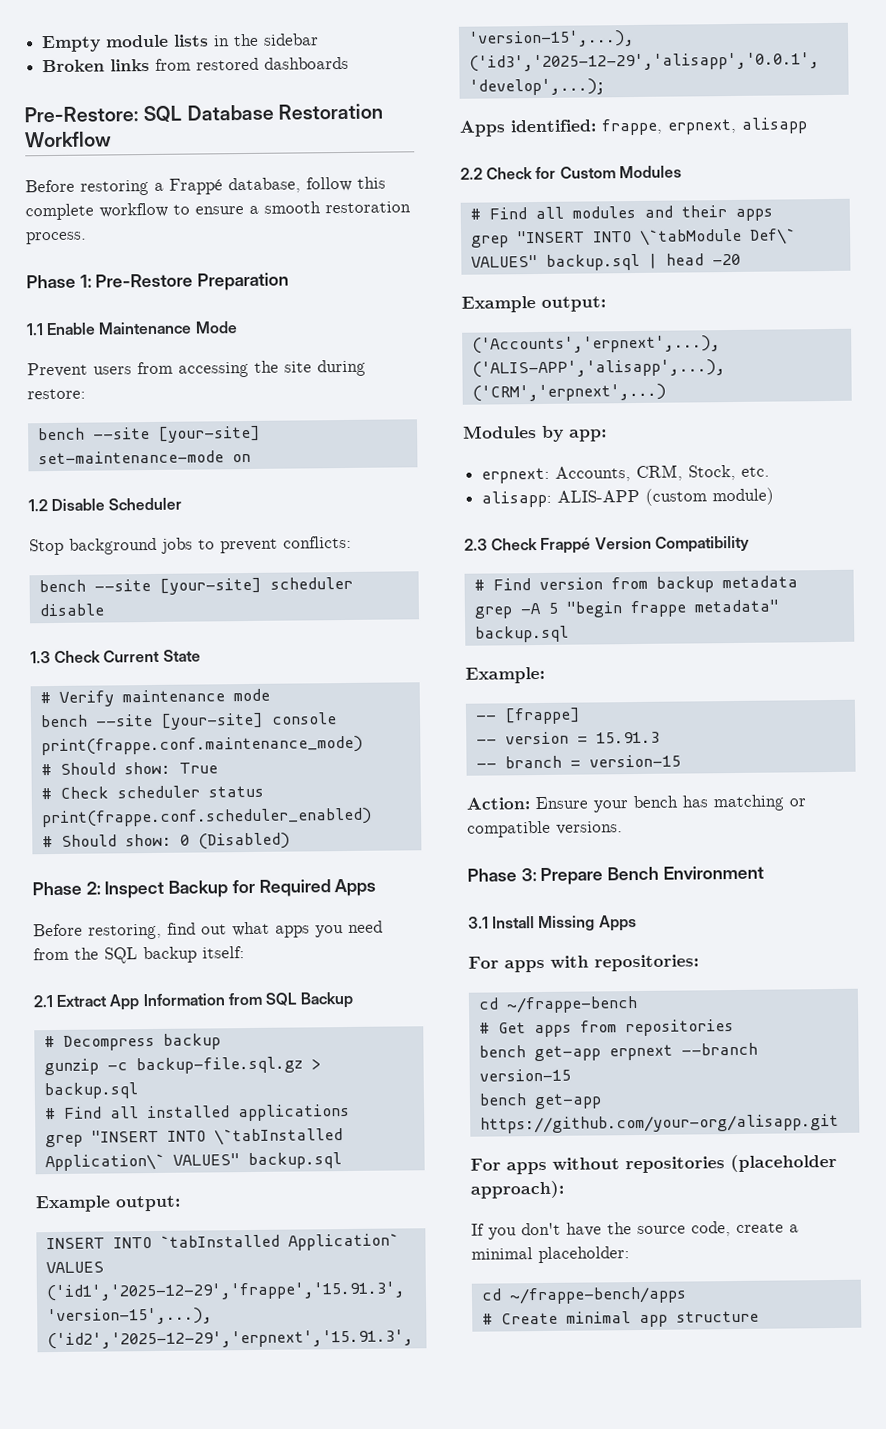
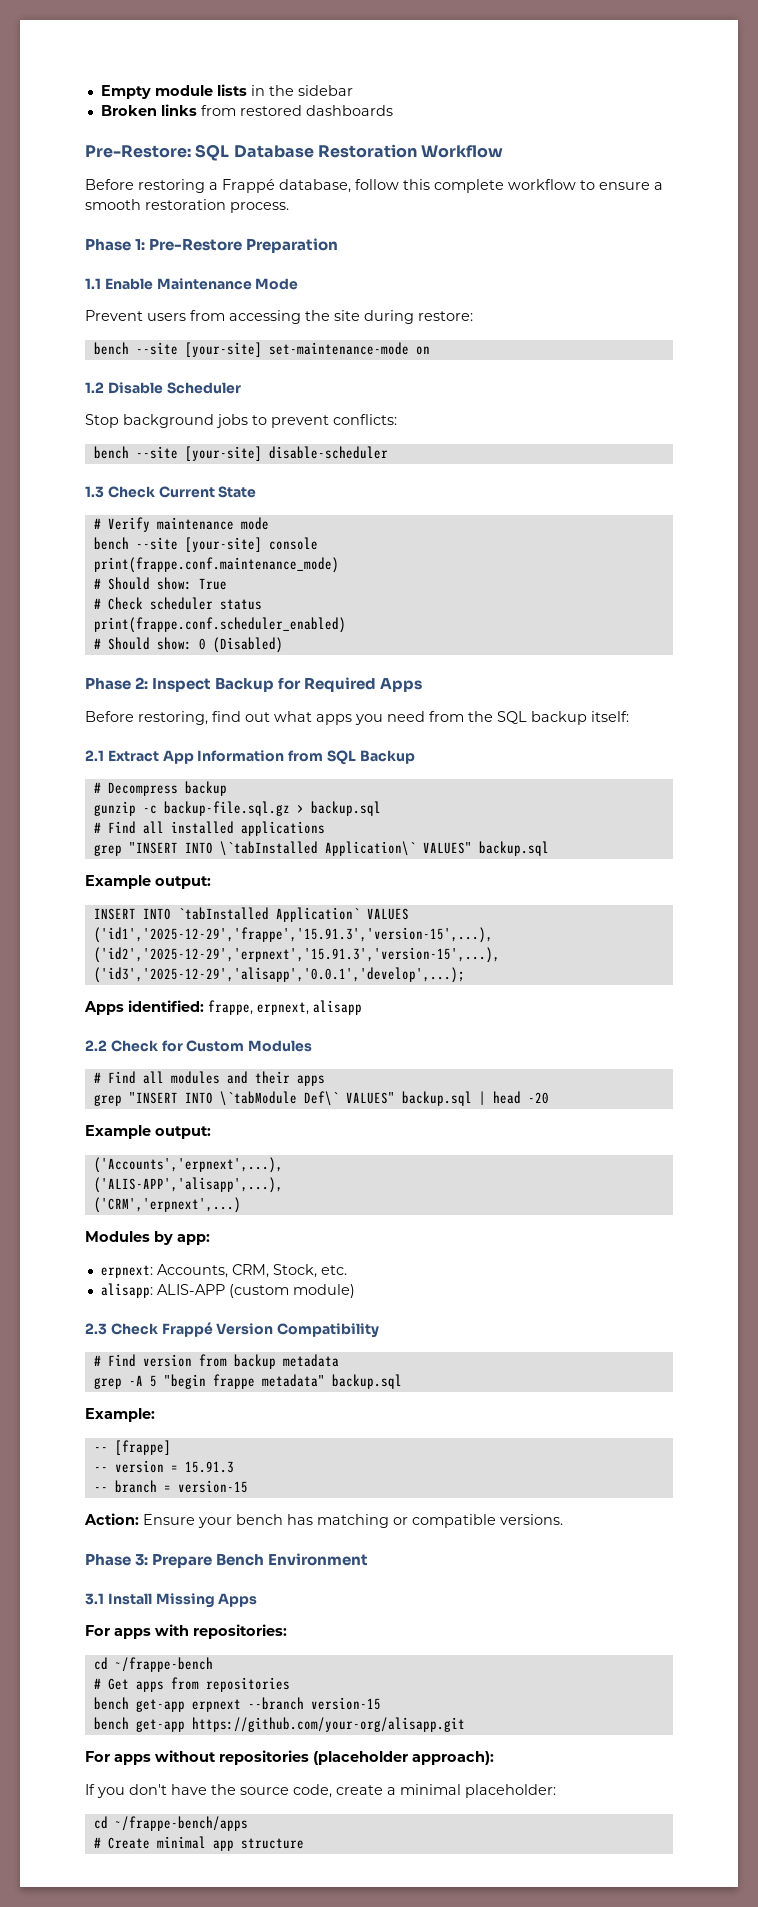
- bench --site [your-site] scheduler disable
+ bench --site [your-site] disable-scheduler

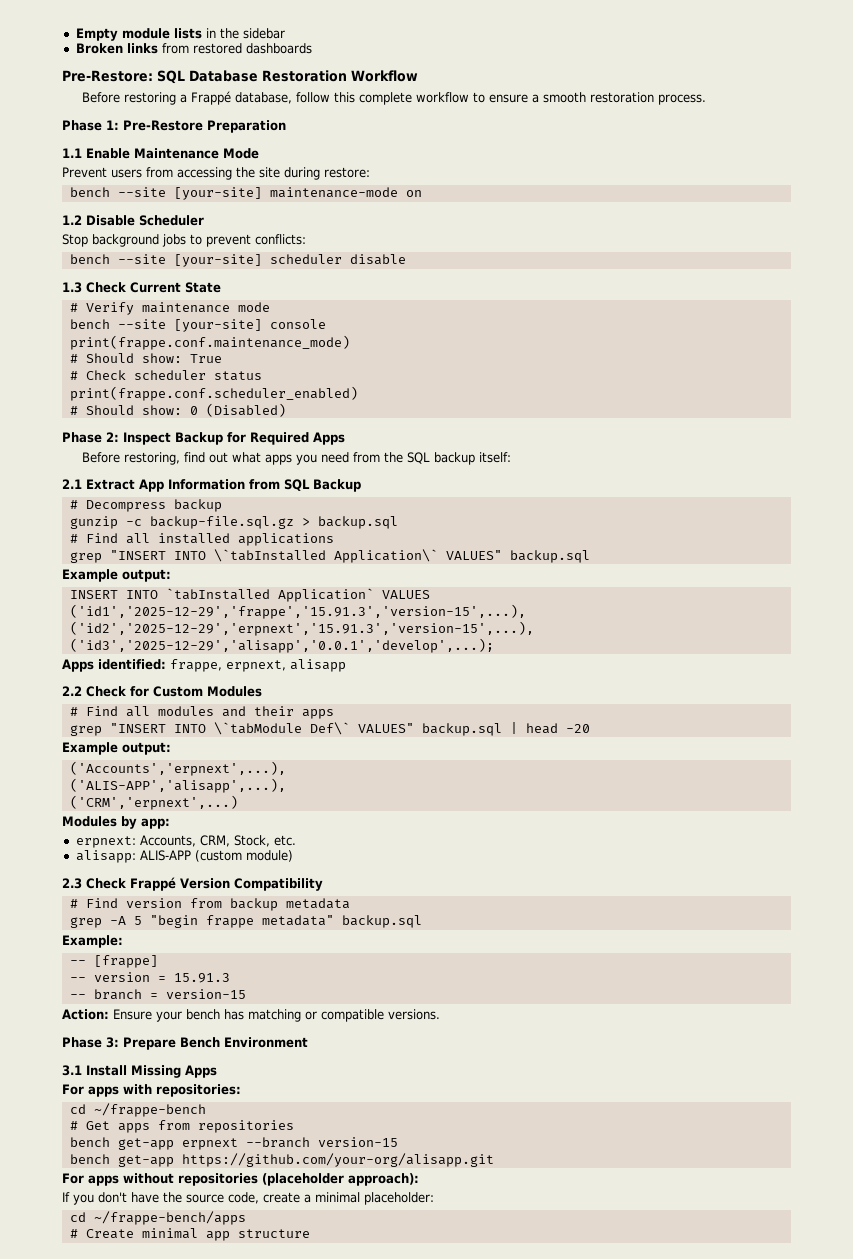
- bench --site [your-site] set-maintenance-mode on
+ bench --site [your-site] maintenance-mode on
- bench --site [your-site] disable-scheduler
+ bench --site [your-site] scheduler disable

